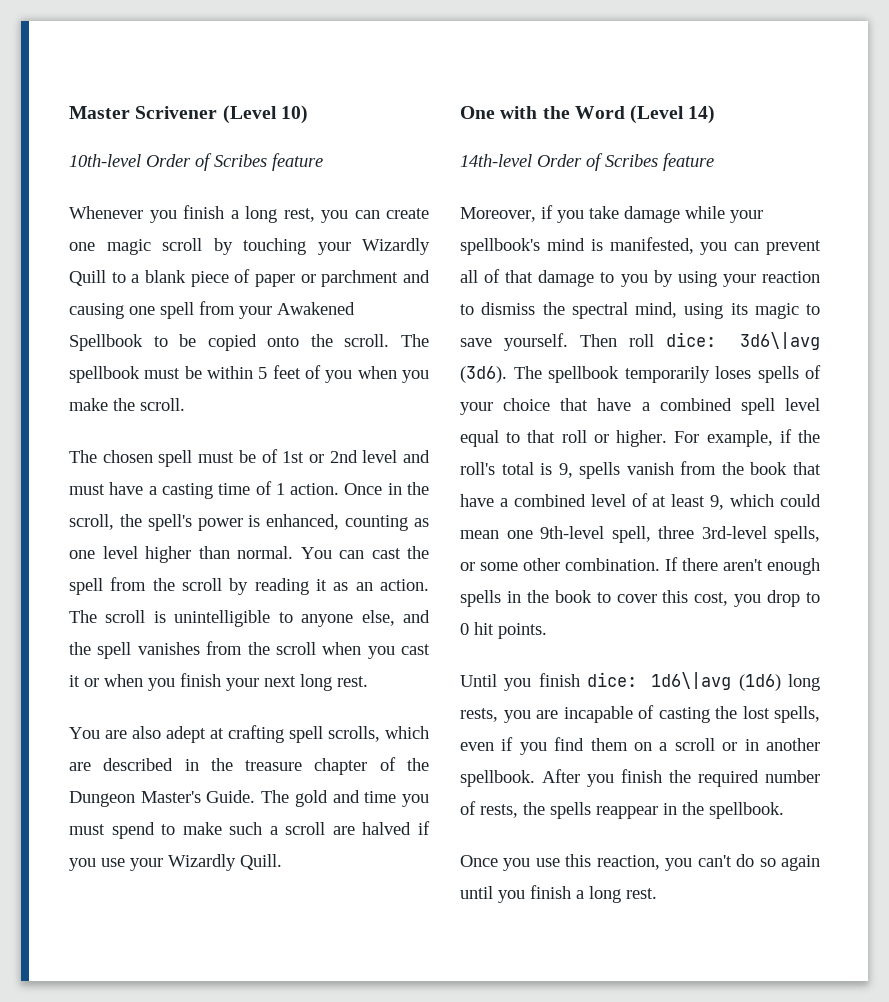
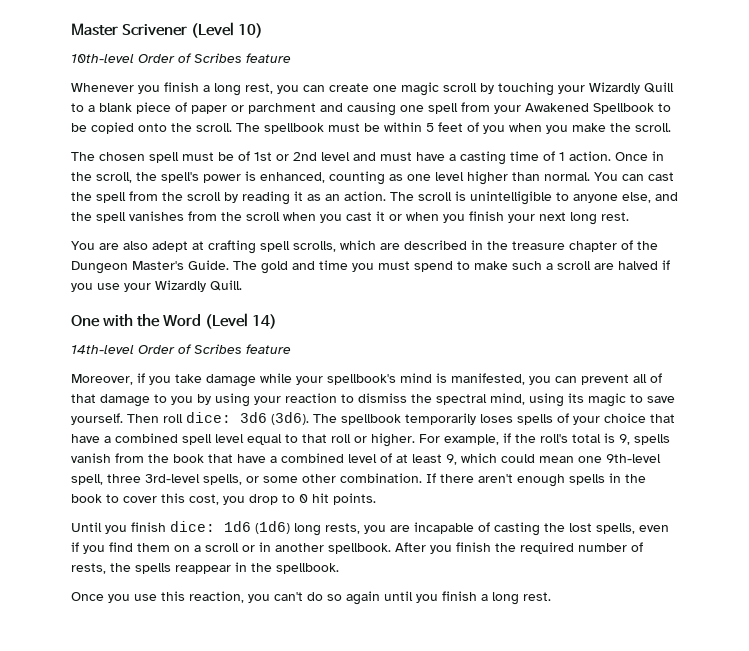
- Then roll dice: 3d6\|avg (3d6).
+ Then roll dice: 3d6 (3d6).
- Until you finish dice: 1d6\|avg (1d6) long rests, you are incapable of casting the lost spells, even if you find them on a scroll or in another spellbook.
+ Until you finish dice: 1d6 (1d6) long rests, you are incapable of casting the lost spells, even if you find them on a scroll or in another spellbook.

